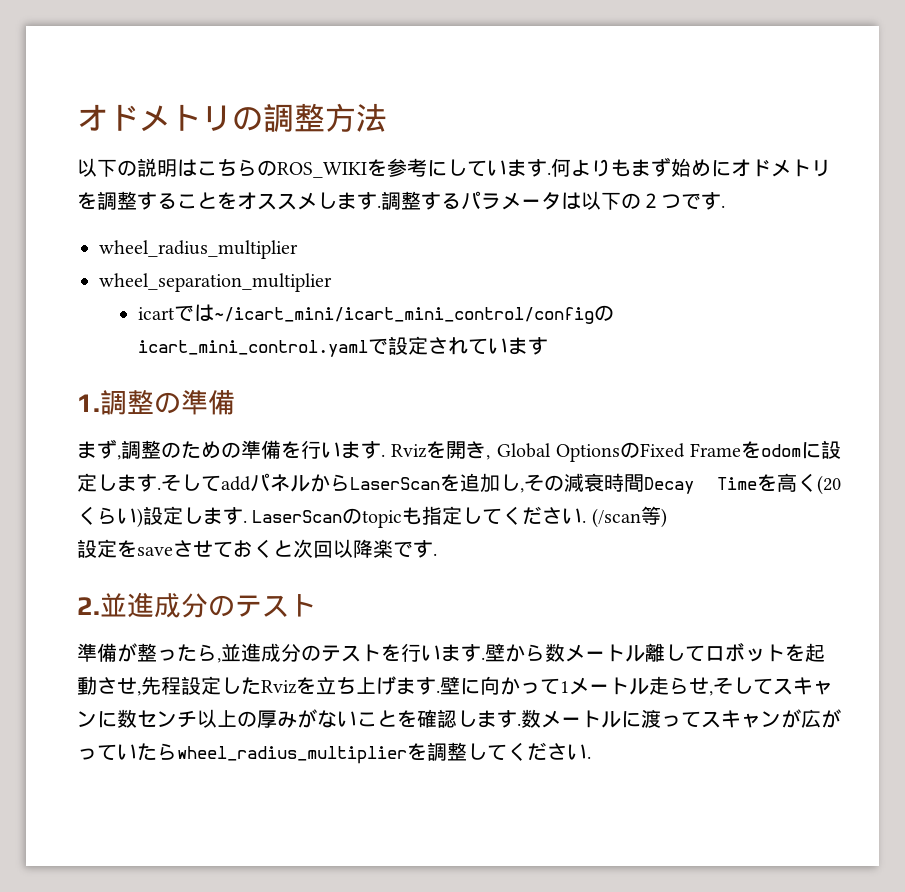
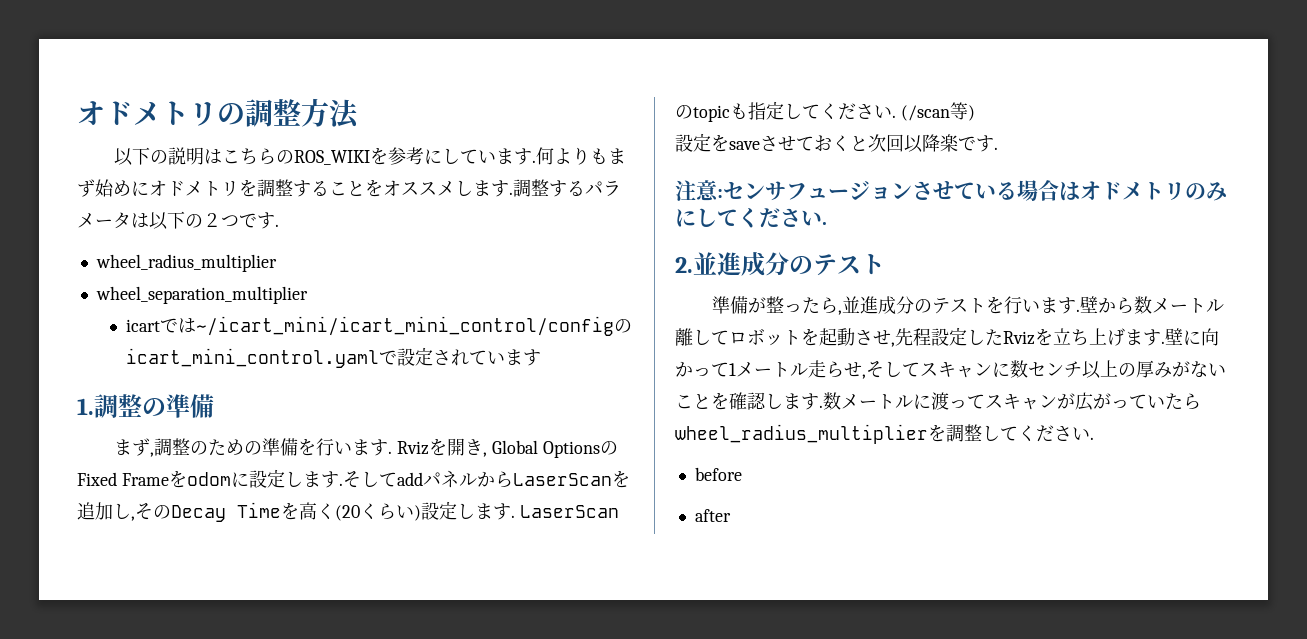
- そしてaddパネルからLaserScanを追加し,その減衰時間Decay Timeを高く(20くらい)設定します.
+ そしてaddパネルからLaserScanを追加し,そのDecay Timeを高く(20くらい)設定します.
+ 注意:センサフュージョンさせている場合はオドメトリのみにしてください.
+ before
+ after

